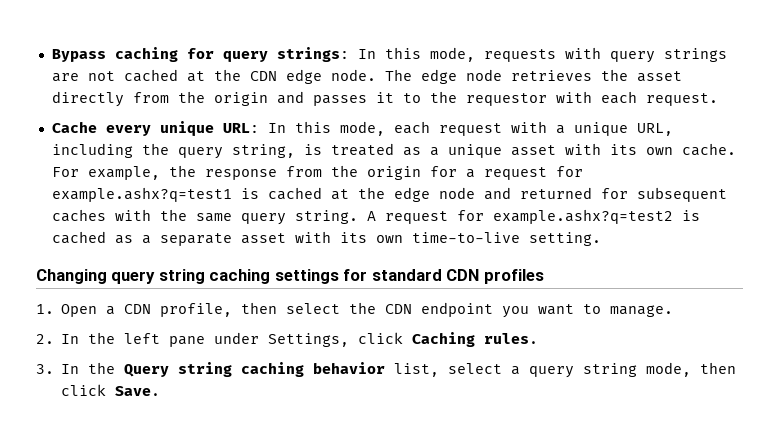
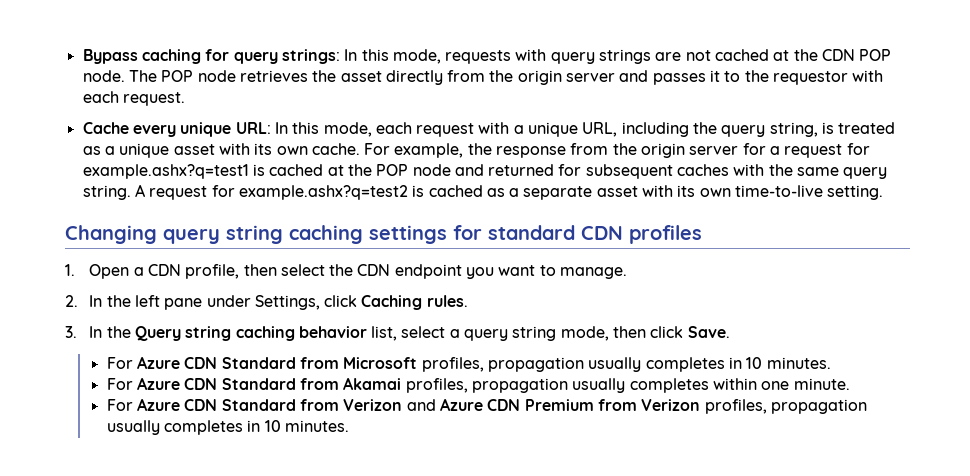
- Bypass caching for query strings: In this mode, requests with query strings are not cached at the CDN edge node.
+ Bypass caching for query strings: In this mode, requests with query strings are not cached at the CDN POP node.
- The edge node retrieves the asset directly from the origin and passes it to the requestor with each request.
+ The POP node retrieves the asset directly from the origin server and passes it to the requestor with each request.
- For example, the response from the origin for a request for example.ashx?q=test1 is cached at the edge node and returned for subsequent caches with the same query string.
+ For example, the response from the origin server for a request for example.ashx?q=test1 is cached at the POP node and returned for subsequent caches with the same query string.
+ For Azure CDN Standard from Microsoft profiles, propagation usually completes in 10 minutes.
+ For Azure CDN Standard from Akamai profiles, propagation usually completes within one minute.
+ For Azure CDN Standard from Verizon and Azure CDN Premium from Verizon profiles, propagation usually completes in 10 minutes.

